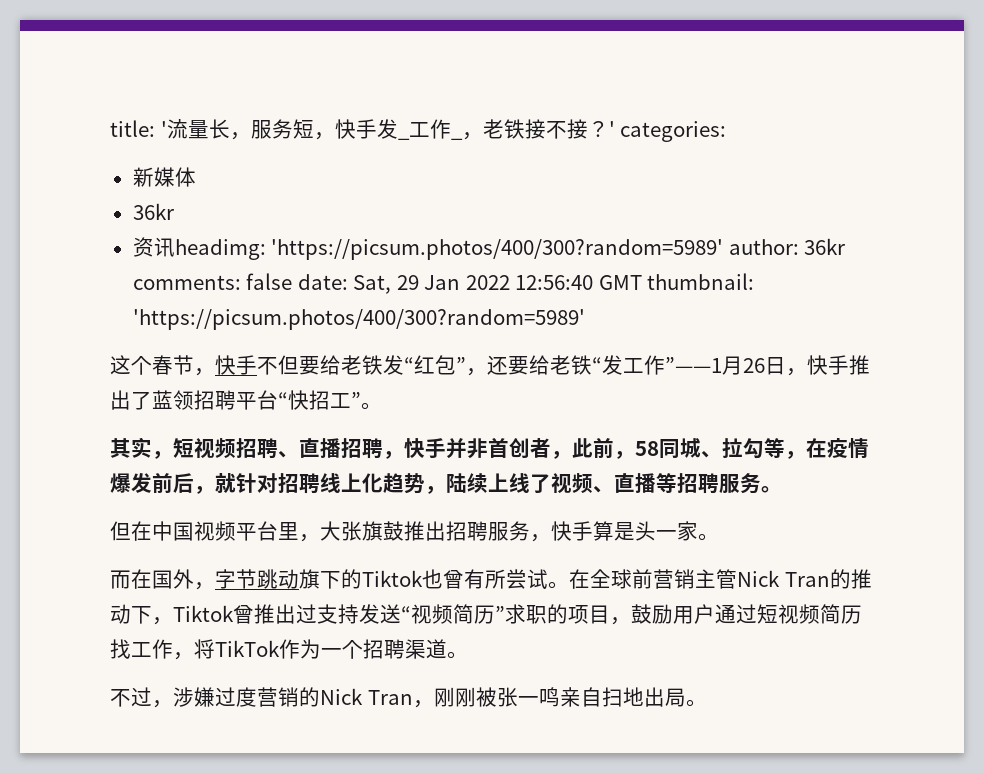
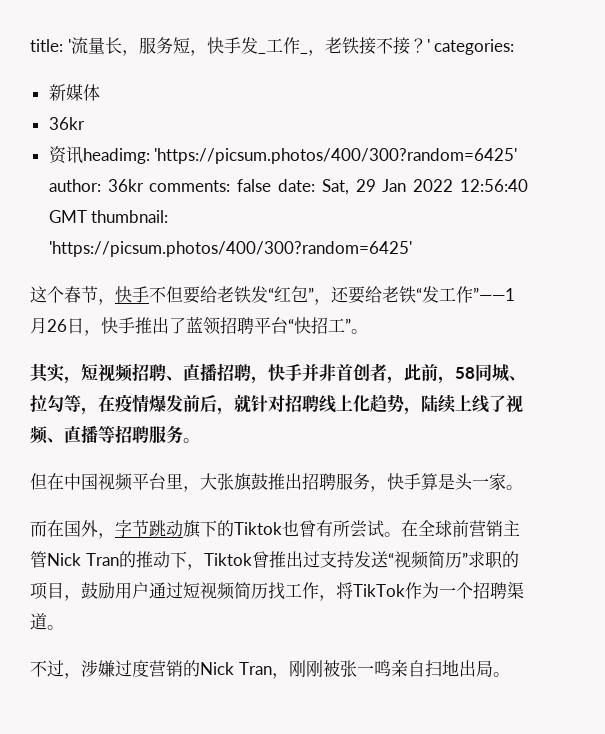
- 资讯headimg: 'https://picsum.photos/400/300?random=5989' author: 36kr comments: false date: Sat, 29 Jan 2022 12:56:40 GMT thumbnail: 'https://picsum.photos/400/300?random=5989'
+ 资讯headimg: 'https://picsum.photos/400/300?random=6425' author: 36kr comments: false date: Sat, 29 Jan 2022 12:56:40 GMT thumbnail: 'https://picsum.photos/400/300?random=6425'

